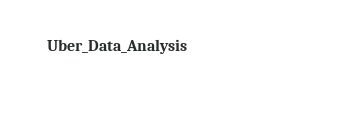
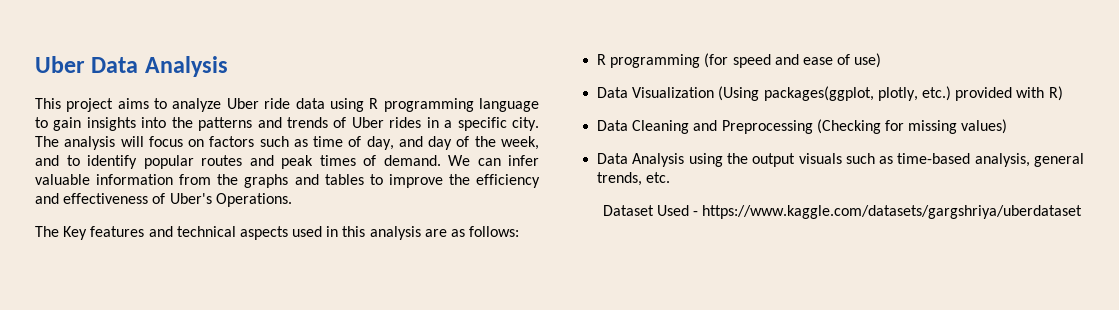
- Uber_Data_Analysis
+ Uber Data Analysis
+ This project aims to analyze Uber ride data using R programming language to gain insights into the patterns and trends of Uber rides in a specific city. The analysis will focus on factors such as time of day, and day of the week, and to identify popular routes and peak times of demand. We can infer valuable information from the graphs and tables to improve the efficiency and effectiveness of Uber's Operations.
+ The Key features and technical aspects used in this analysis are as follows:
+ R programming (for speed and ease of use)
+ Data Visualization (Using packages(ggplot, plotly, etc.) provided with R)
+ Data Cleaning and Preprocessing (Checking for missing values)
+ Data Analysis using the output visuals such as time-based analysis, general trends, etc.
+ Dataset Used - https://www.kaggle.com/datasets/gargshriya/uberdataset

